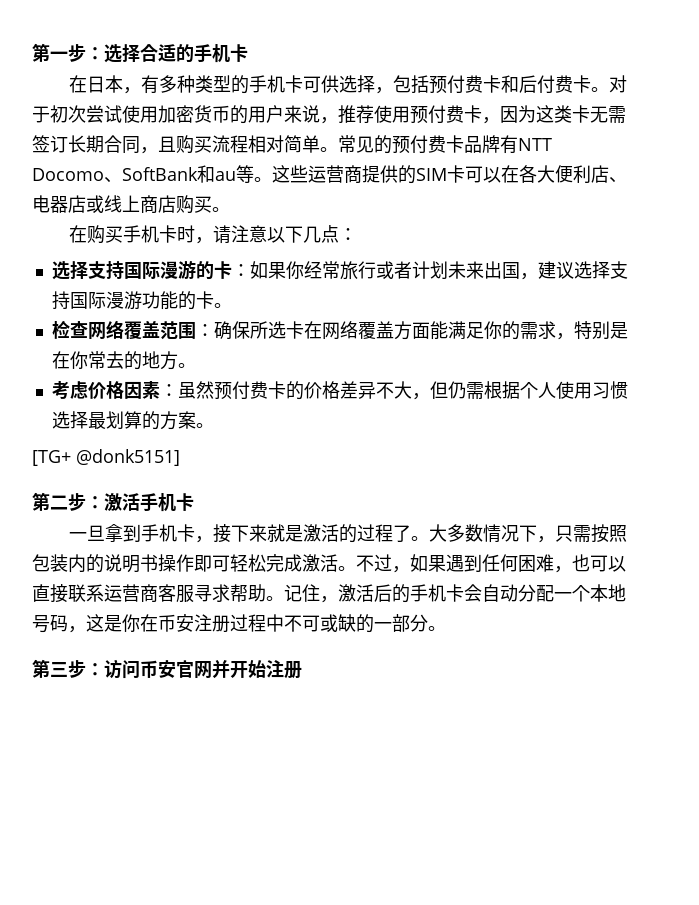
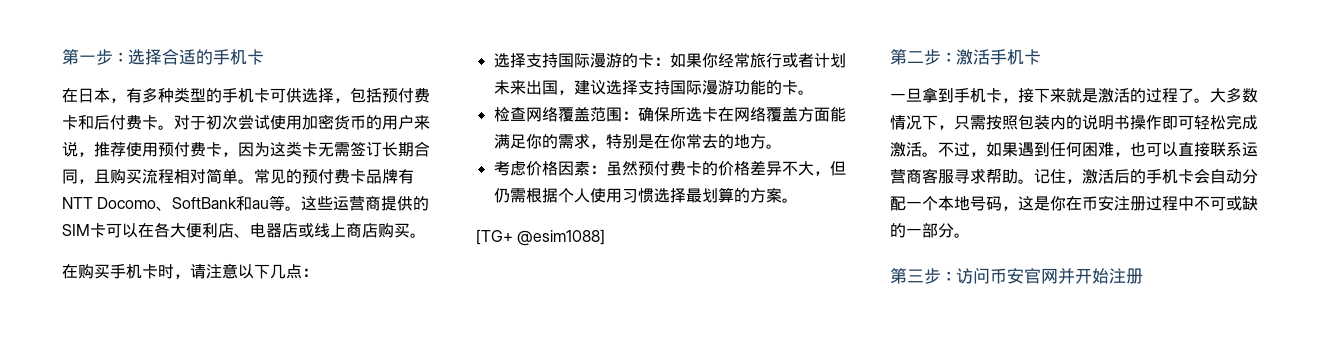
- [TG+ @donk5151]
+ [TG+ @esim1088]

